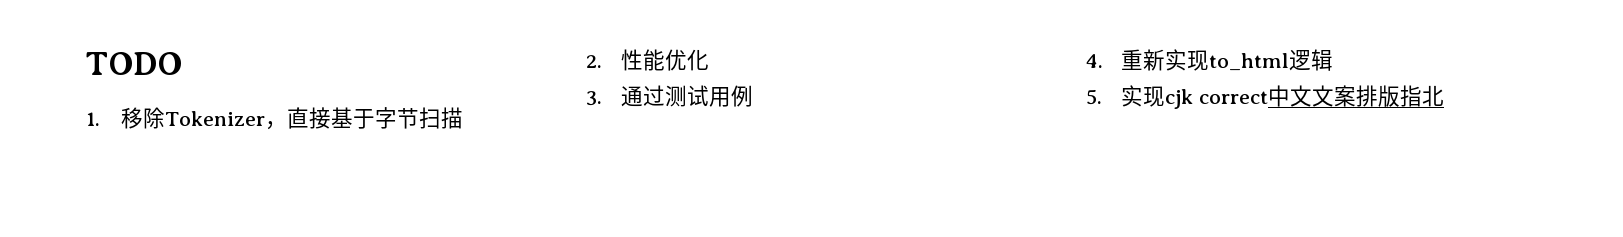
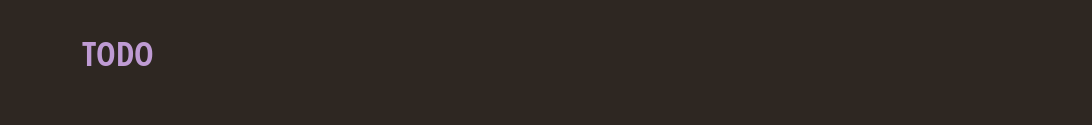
- 1.移除Tokenizer，直接基于字节扫描
- 2.性能优化
- 3.通过测试用例
- 4.重新实现to_html逻辑
- 5.实现cjk correct中文文案排版指北

